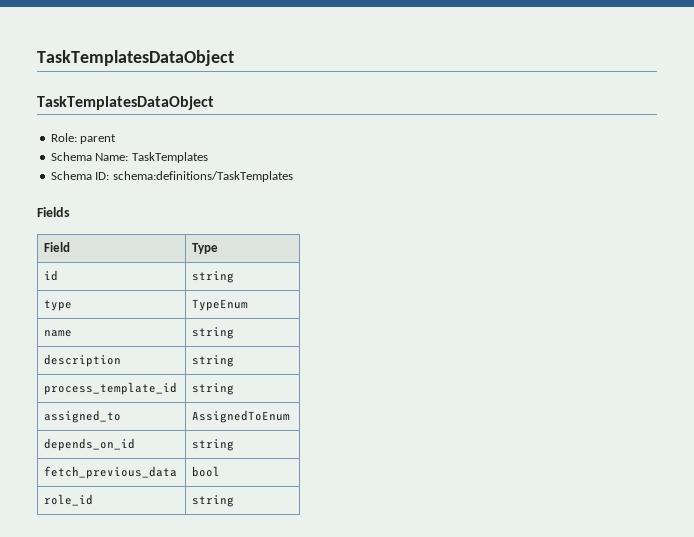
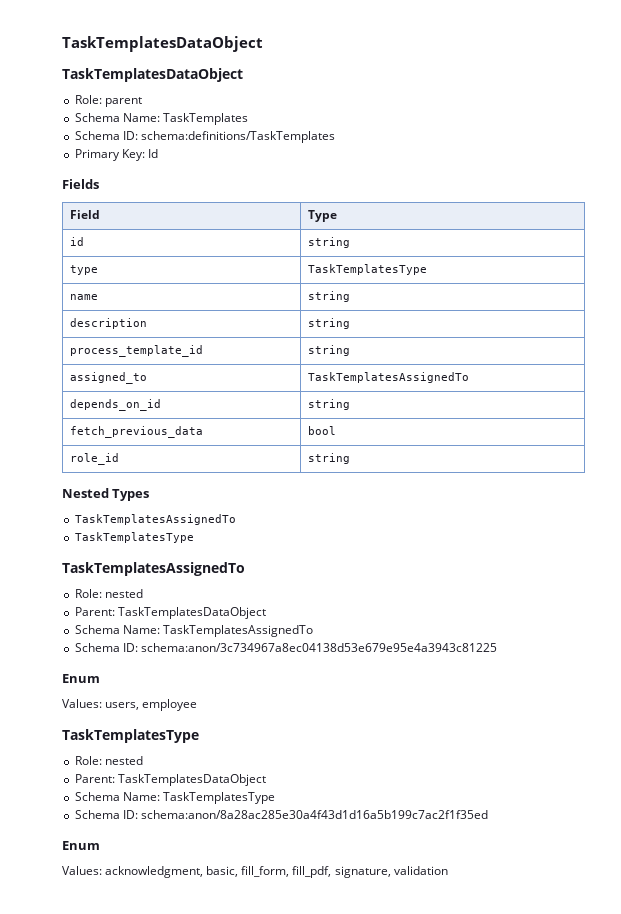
+ Primary Key: Id
- type | TypeEnum
+ type | TaskTemplatesType
- assigned_to | AssignedToEnum
+ assigned_to | TaskTemplatesAssignedTo
+ Nested Types
+ TaskTemplatesAssignedTo
+ TaskTemplatesType
+ TaskTemplatesAssignedTo
+ Role: nested
+ Parent: TaskTemplatesDataObject
+ Schema Name: TaskTemplatesAssignedTo
+ Schema ID: schema:anon/3c734967a8ec04138d53e679e95e4a3943c81225
+ Enum
+ Values: users, employee
+ TaskTemplatesType
+ Role: nested
+ Parent: TaskTemplatesDataObject
+ Schema Name: TaskTemplatesType
+ Schema ID: schema:anon/8a28ac285e30a4f43d1d16a5b199c7ac2f1f35ed
+ Enum
+ Values: acknowledgment, basic, fill_form, fill_pdf, signature, validation

